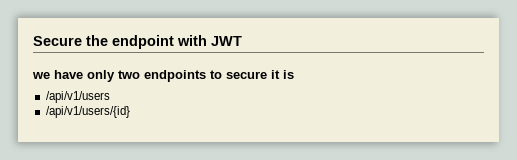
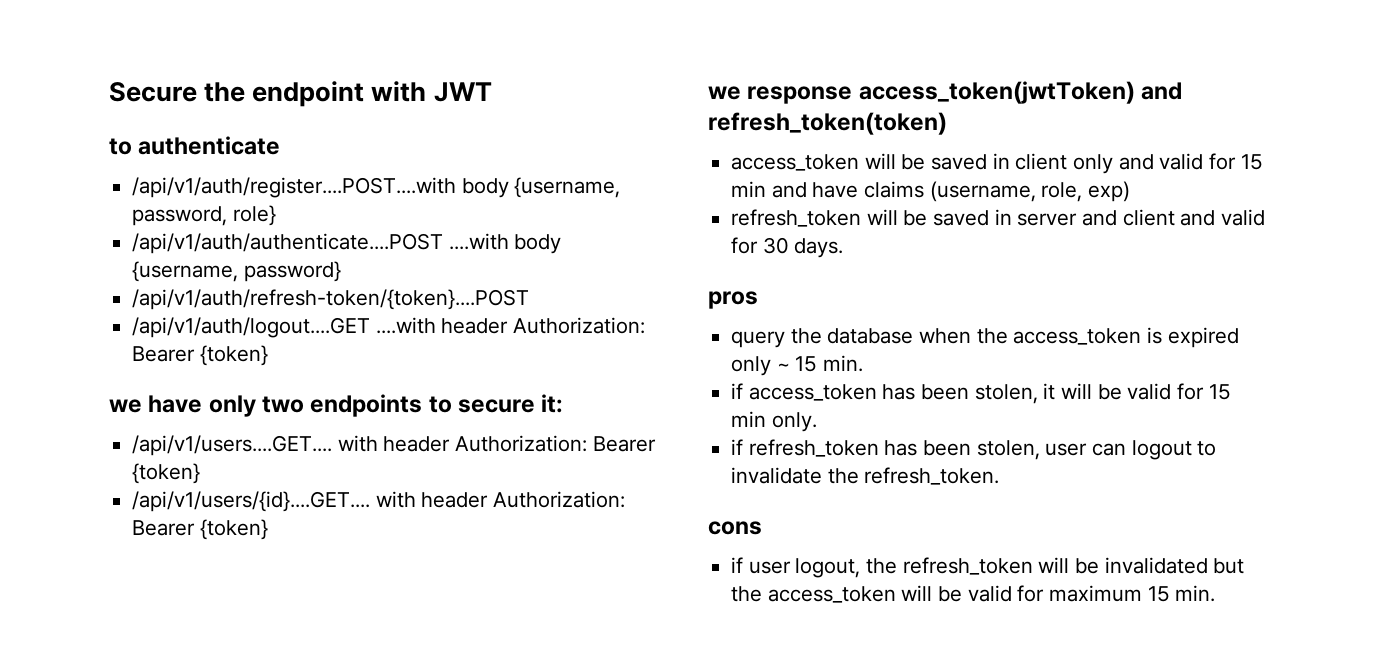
+ to authenticate
+ /api/v1/auth/register....POST....with body {username, password, role}
+ /api/v1/auth/authenticate....POST ....with body {username, password}
+ /api/v1/auth/refresh-token/{token}....POST
+ /api/v1/auth/logout....GET ....with header Authorization: Bearer {token}
- we have only two endpoints to secure it is
- /api/v1/users
- /api/v1/users/{id}
+ we have only two endpoints to secure it:
+ /api/v1/users....GET.... with header Authorization: Bearer {token}
+ /api/v1/users/{id}....GET.... with header Authorization: Bearer {token}
+ we response access_token(jwtToken) and refresh_token(token)
+ access_token will be saved in client only and valid for 15 min and have claims (username, role, exp)
+ refresh_token will be saved in server and client and valid for 30 days.
+ pros
+ query the database when the access_token is expired only ~ 15 min.
+ if access_token has been stolen, it will be valid for 15 min only.
+ if refresh_token has been stolen, user can logout to invalidate the refresh_token.
+ cons
+ if user logout, the refresh_token will be invalidated but the access_token will be valid for maximum 15 min.

